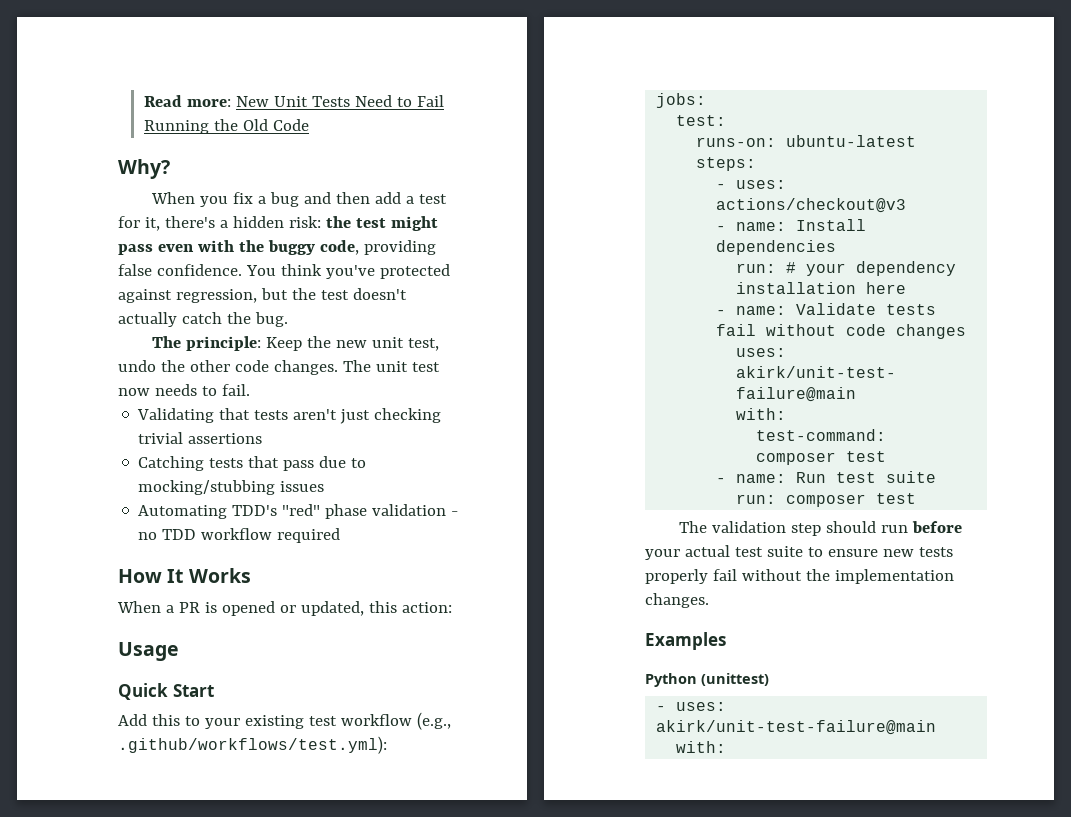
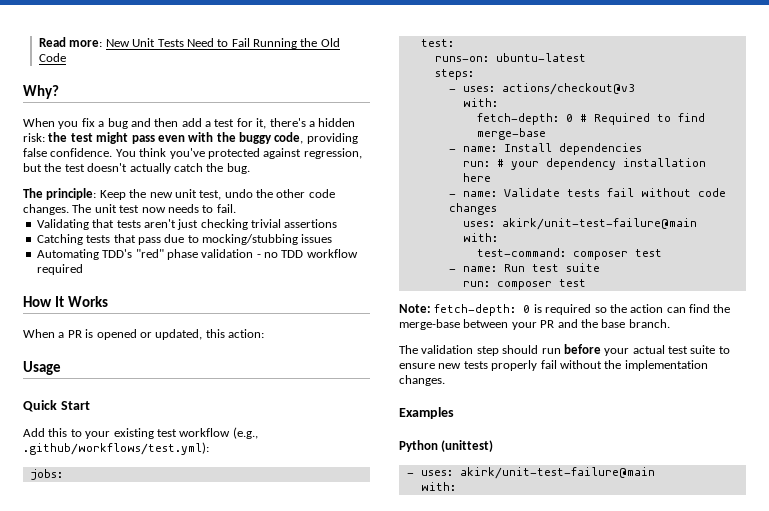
  - uses: actions/checkout@v3
+ with:
+ fetch-depth: 0 # Required to find merge-base
+ Note: fetch-depth: 0 is required so the action can find the merge-base between your PR and the base branch.

